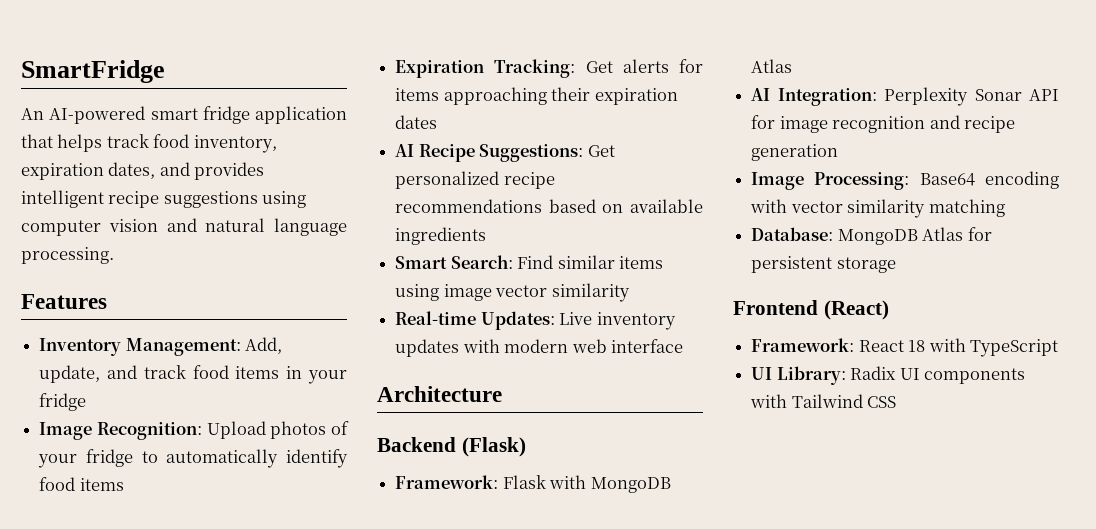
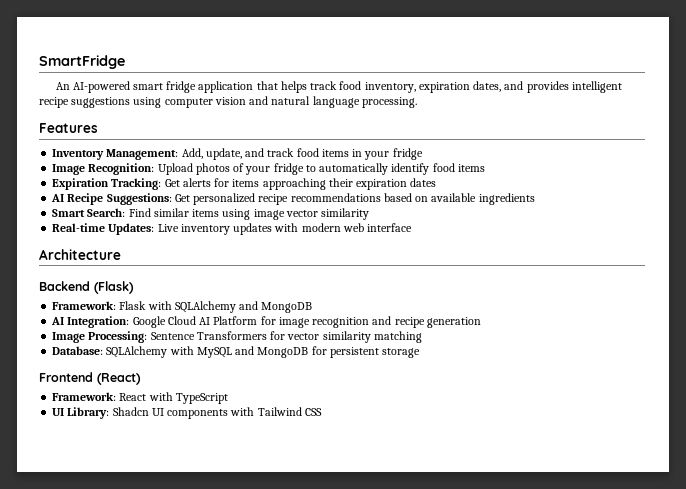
- Framework: Flask with MongoDB Atlas
+ Framework: Flask with SQLAlchemy and MongoDB
- AI Integration: Perplexity Sonar API for image recognition and recipe generation
+ AI Integration: Google Cloud AI Platform for image recognition and recipe generation
- Image Processing: Base64 encoding with vector similarity matching
+ Image Processing: Sentence Transformers for vector similarity matching
- Database: MongoDB Atlas for persistent storage
+ Database: SQLAlchemy with MySQL and MongoDB for persistent storage
- Framework: React 18 with TypeScript
+ Framework: React with TypeScript
- UI Library: Radix UI components with Tailwind CSS
+ UI Library: Shadcn UI components with Tailwind CSS

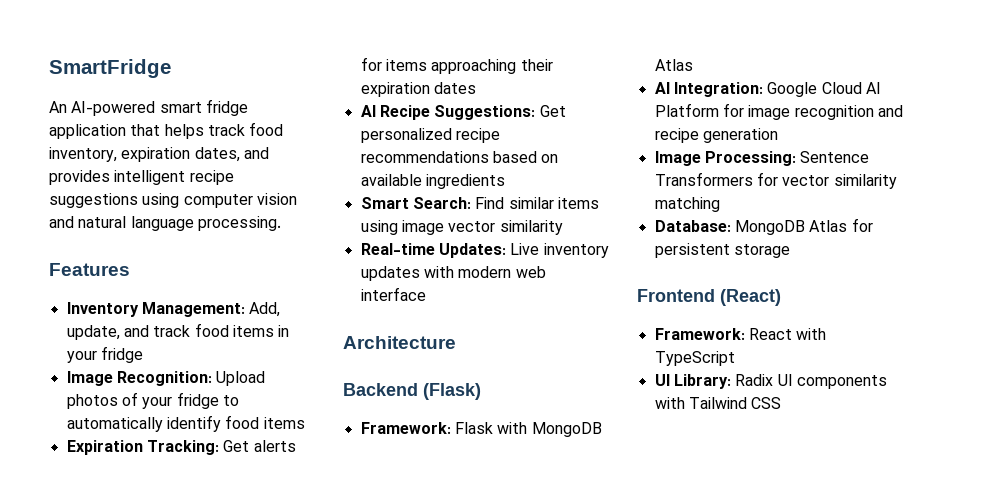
- Framework: Flask with SQLAlchemy and MongoDB
+ Framework: Flask with MongoDB Atlas
- Database: SQLAlchemy with MySQL and MongoDB for persistent storage
+ Database: MongoDB Atlas for persistent storage
- UI Library: Shadcn UI components with Tailwind CSS
+ UI Library: Radix UI components with Tailwind CSS

